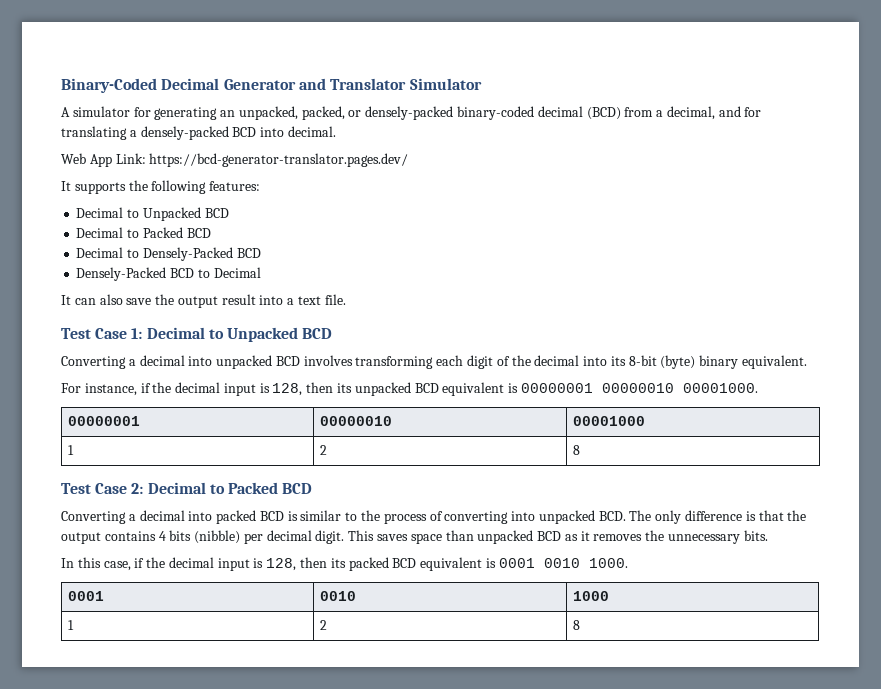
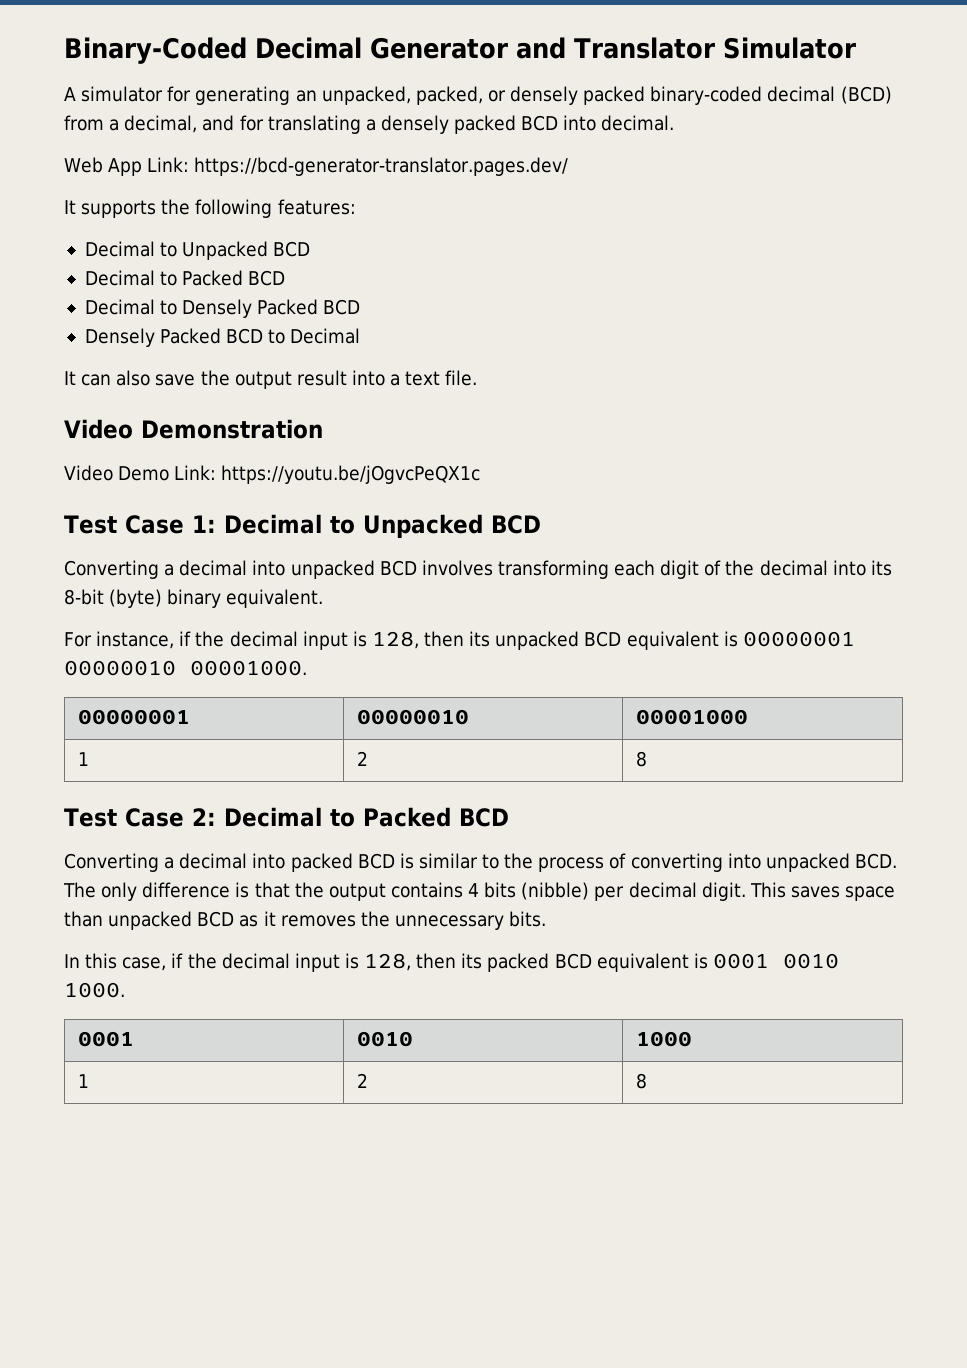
- A simulator for generating an unpacked, packed, or densely-packed binary-coded decimal (BCD) from a decimal, and for translating a densely-packed BCD into decimal.
+ A simulator for generating an unpacked, packed, or densely packed binary-coded decimal (BCD) from a decimal, and for translating a densely packed BCD into decimal.
- Decimal to Densely-Packed BCD
- Densely-Packed BCD to Decimal
+ Decimal to Densely Packed BCD
+ Densely Packed BCD to Decimal
+ Video Demonstration
+ Video Demo Link: https://youtu.be/jOgvcPeQX1c

